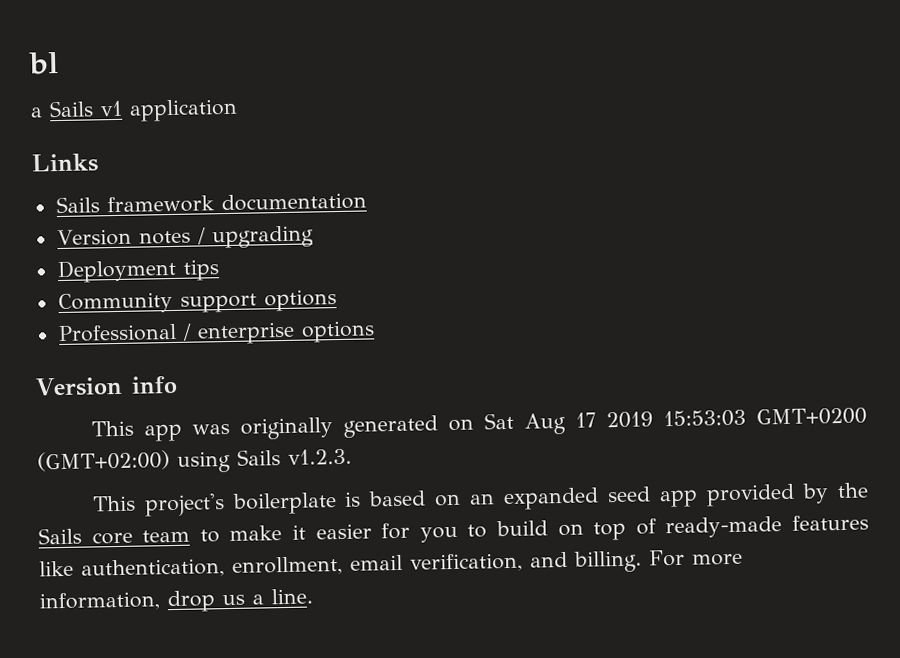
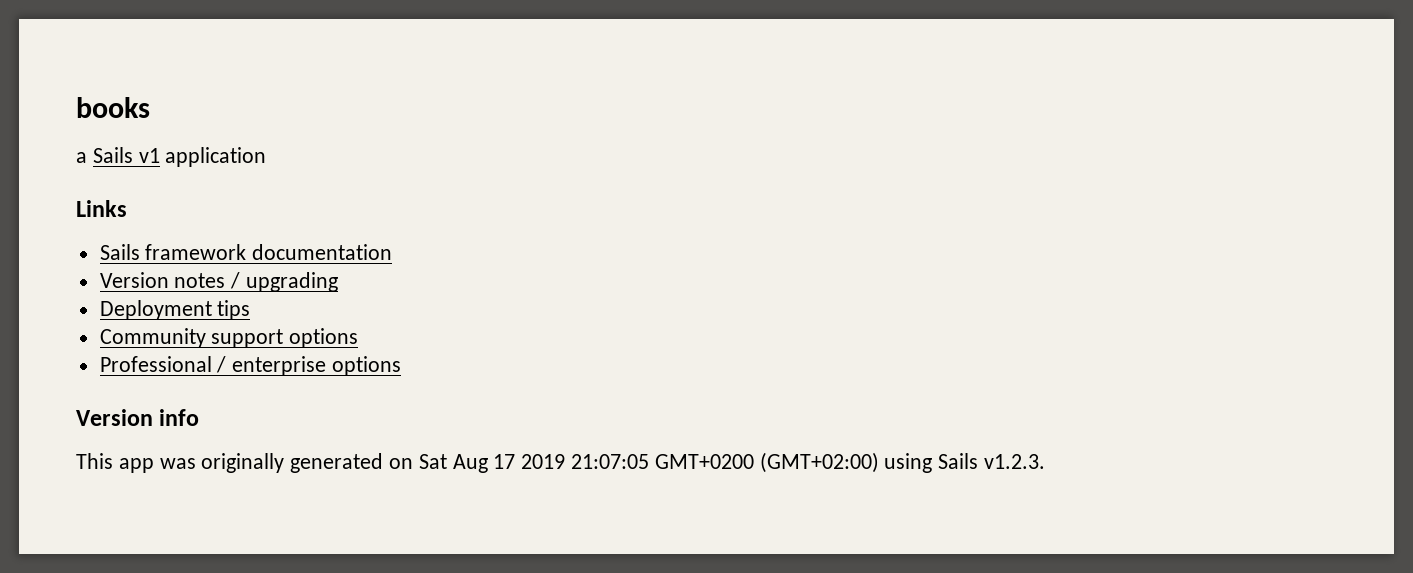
- bl
+ books
- This app was originally generated on Sat Aug 17 2019 15:53:03 GMT+0200 (GMT+02:00) using Sails v1.2.3.
+ This app was originally generated on Sat Aug 17 2019 21:07:05 GMT+0200 (GMT+02:00) using Sails v1.2.3.
- This project's boilerplate is based on an expanded seed app provided by the Sails core team to make it easier for you to build on top of ready-made features like authentication, enrollment, email verification, and billing. For more information, drop us a line.

